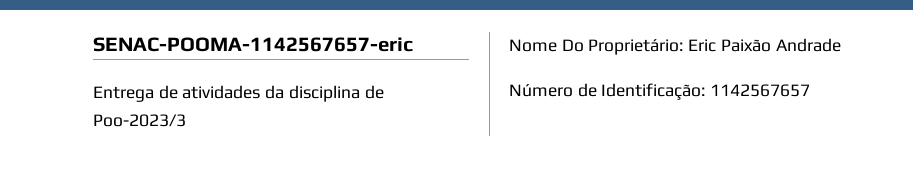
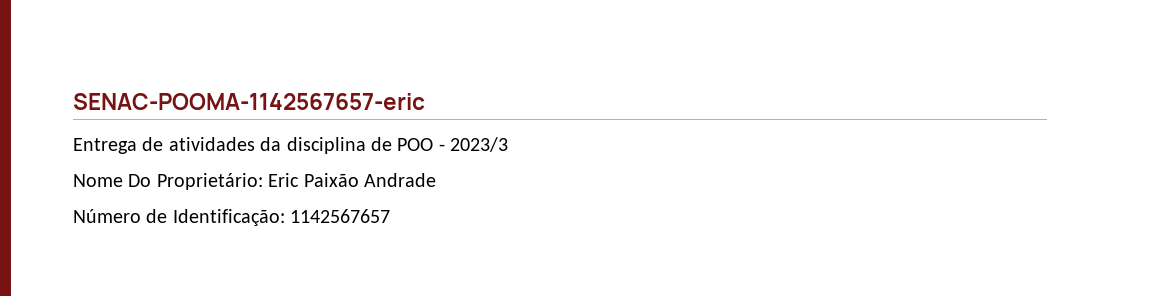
- Entrega de atividades da disciplina de Poo-2023/3
+ Entrega de atividades da disciplina de POO - 2023/3

